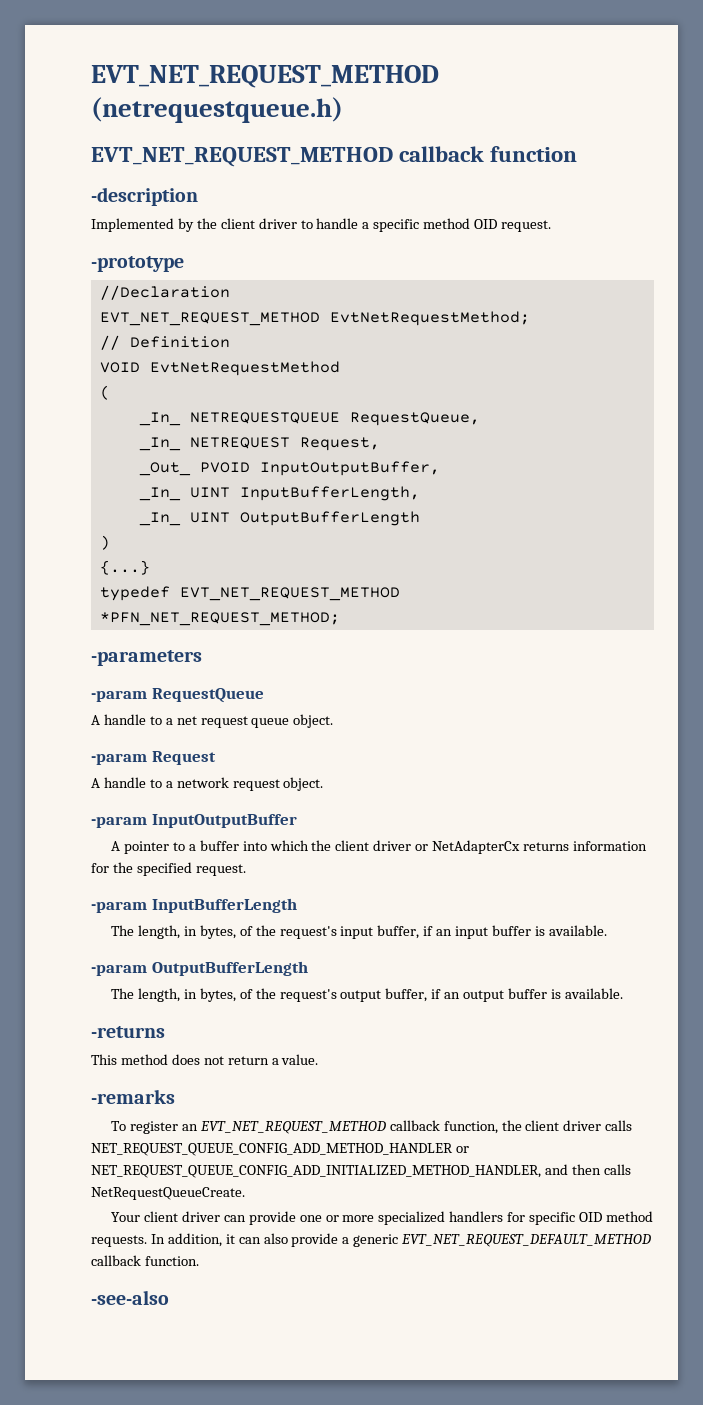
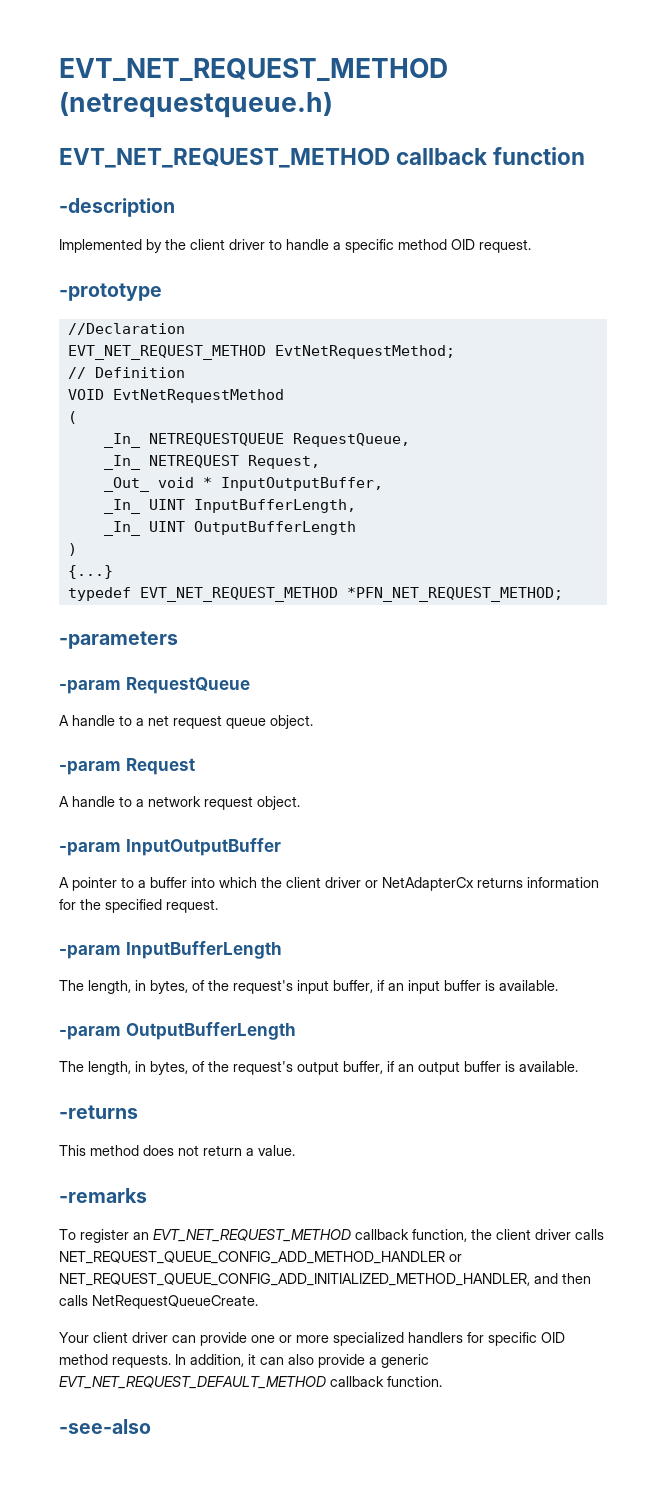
- _Out_ PVOID InputOutputBuffer,
+ _Out_ void * InputOutputBuffer,

